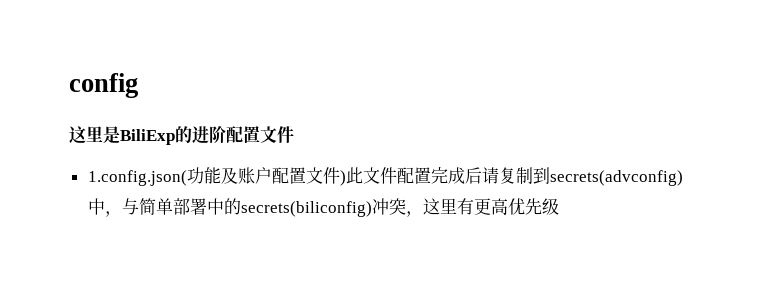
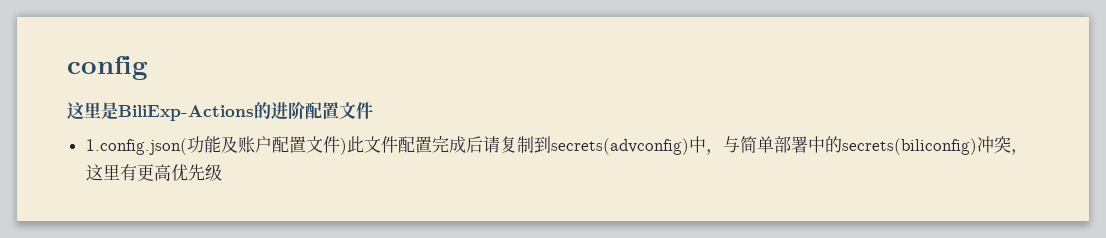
- 这里是BiliExp的进阶配置文件
+ 这里是BiliExp-Actions的进阶配置文件

